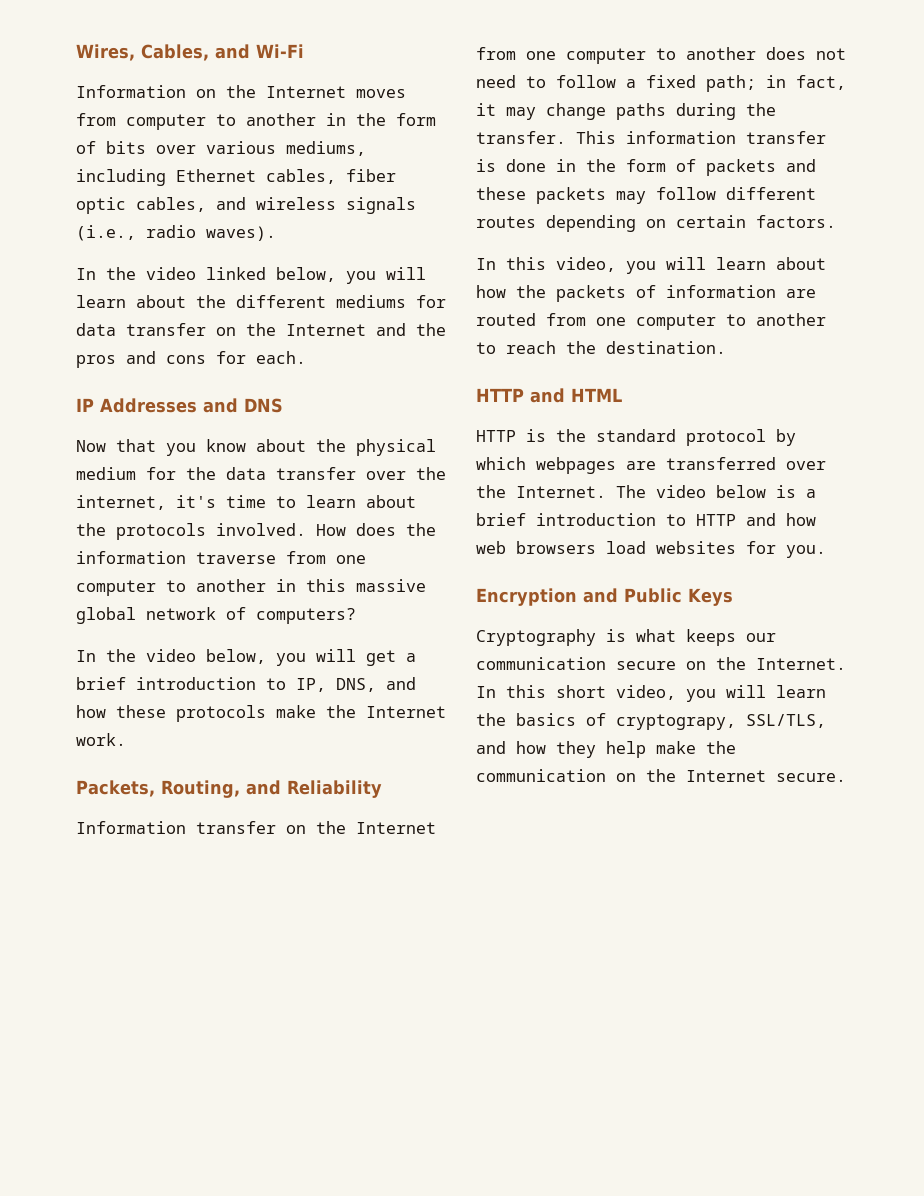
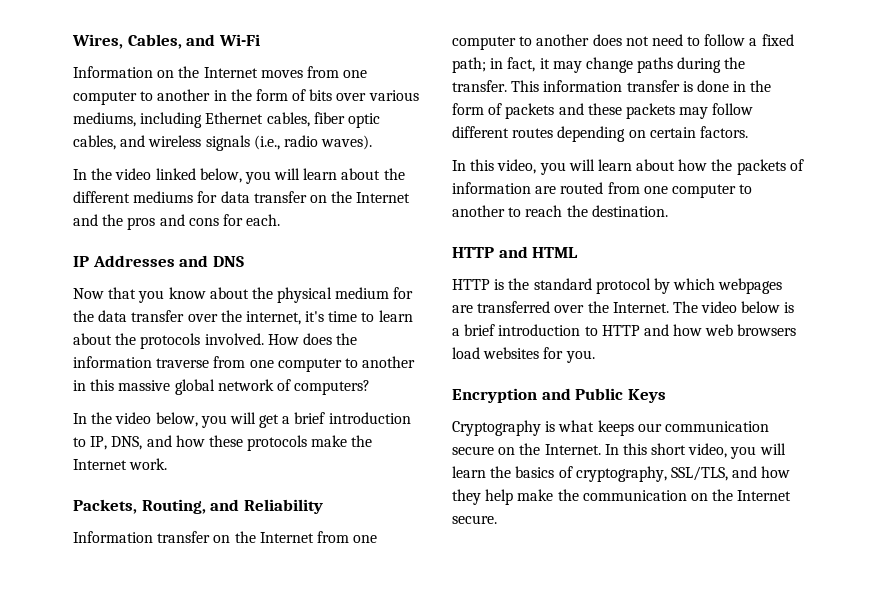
- Information on the Internet moves from computer to another in the form of bits over various mediums, including Ethernet cables, fiber optic cables, and wireless signals (i.e., radio waves).
+ Information on the Internet moves from one computer to another in the form of bits over various mediums, including Ethernet cables, fiber optic cables, and wireless signals (i.e., radio waves).
- In this short video, you will learn the basics of cryptograpy, SSL/TLS, and how they help make the communication on the Internet secure.
+ In this short video, you will learn the basics of cryptography, SSL/TLS, and how they help make the communication on the Internet secure.

